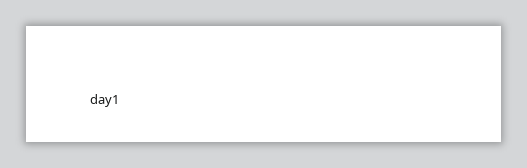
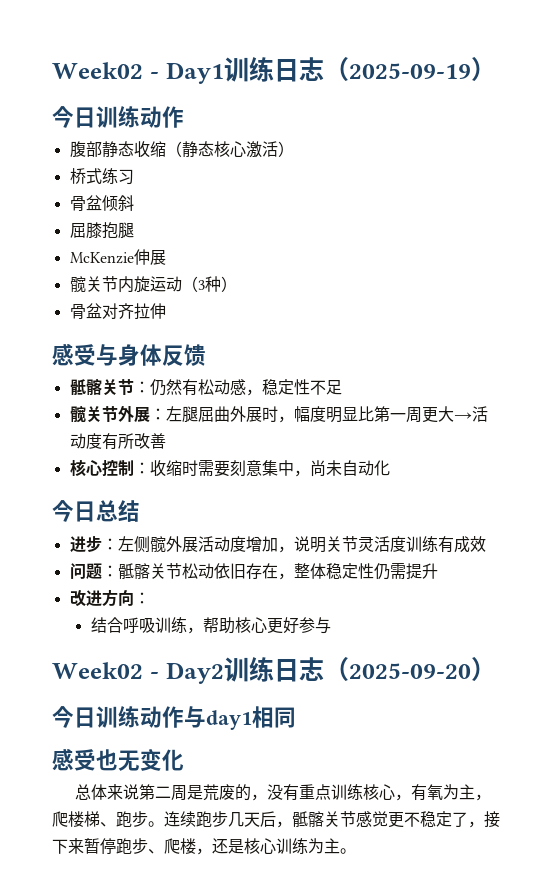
- day1
+ Week02 - Day1训练日志（2025-09-19）
+ 今日训练动作
+ 腹部静态收缩（静态核心激活）
+ 桥式练习
+ 骨盆倾斜
+ 屈膝抱腿
+ McKenzie伸展
+ 髋关节内旋运动（3种）
+ 骨盆对齐拉伸
+ 感受与身体反馈
+ 骶髂关节：仍然有松动感，稳定性不足
+ 髋关节外展：左腿屈曲外展时，幅度明显比第一周更大→活动度有所改善
+ 核心控制：收缩时需要刻意集中，尚未自动化
+ 今日总结
+ 进步：左侧髋外展活动度增加，说明关节灵活度训练有成效
+ 问题：骶髂关节松动依旧存在，整体稳定性仍需提升
+ 改进方向：
+ 结合呼吸训练，帮助核心更好参与
+ Week02 - Day2训练日志（2025-09-20）
+ 今日训练动作与day1相同
+ 感受也无变化
+ 总体来说第二周是荒废的，没有重点训练核心，有氧为主，爬楼梯、跑步。连续跑步几天后，骶髂关节感觉更不稳定了，接下来暂停跑步、爬楼，还是核心训练为主。

